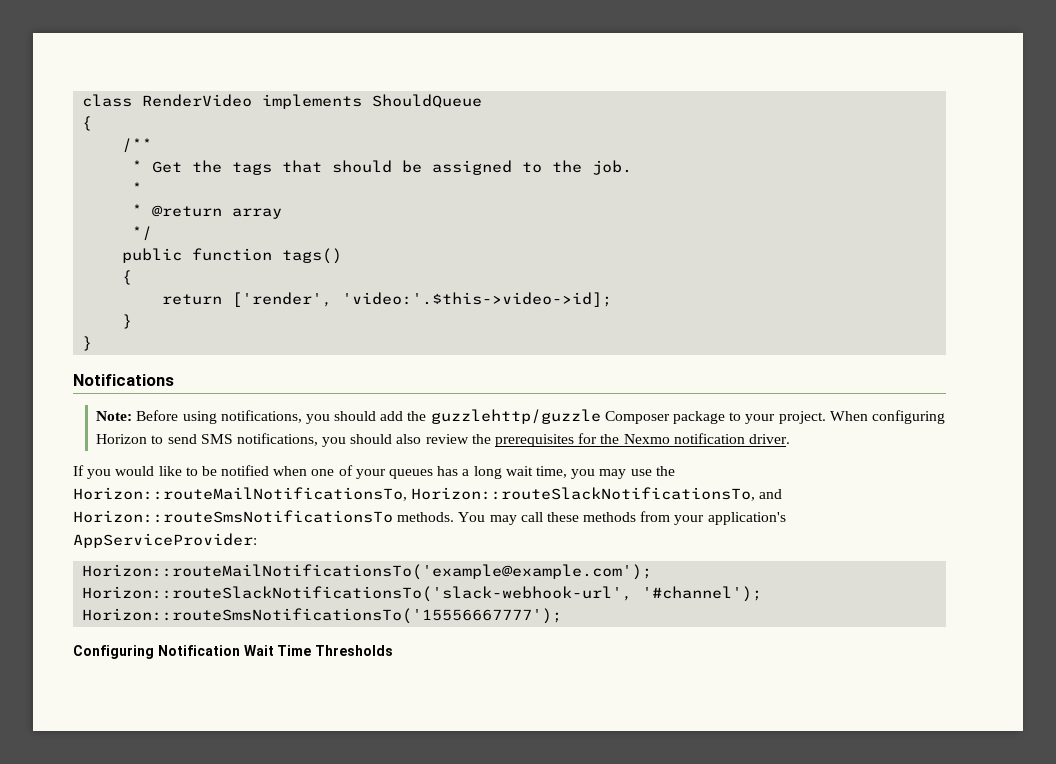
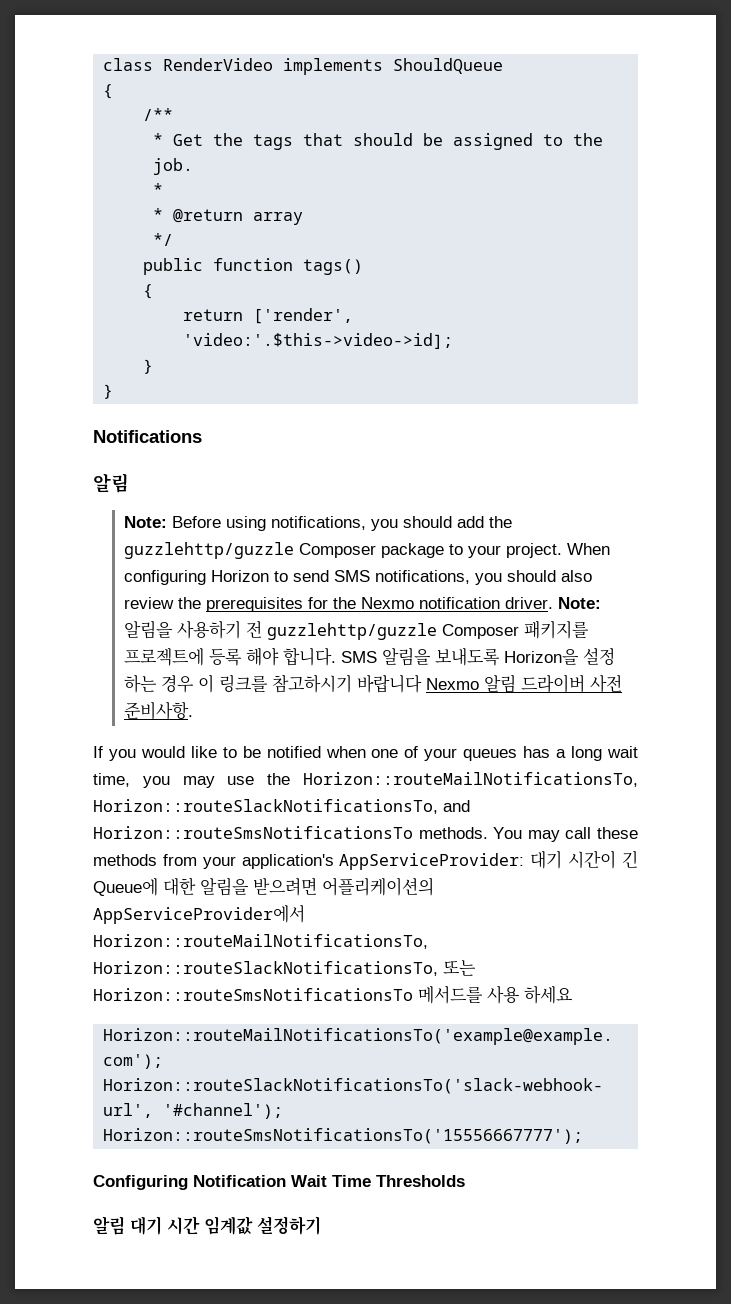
  Notifications
+ 알림
+ Note: 알림을 사용하기 전 guzzlehttp/guzzle Composer 패키지를 프로젝트에 등록 해야 합니다. SMS 알림을 보내도록 Horizon을 설정 하는 경우 이 링크를 참고하시기 바랍니다 Nexmo 알림 드라이버 사전 준비사항.
- You may call these methods from your application's AppServiceProvider:
+ You may call these methods from your application's AppServiceProvider: 대기 시간이 긴 Queue에 대한 알림을 받으려면 어플리케이션의 AppServiceProvider에서 Horizon::routeMailNotificationsTo, Horizon::routeSlackNotificationsTo, 또는 Horizon::routeSmsNotificationsTo 메서드를 사용 하세요
+ 알림 대기 시간 임계값 설정하기

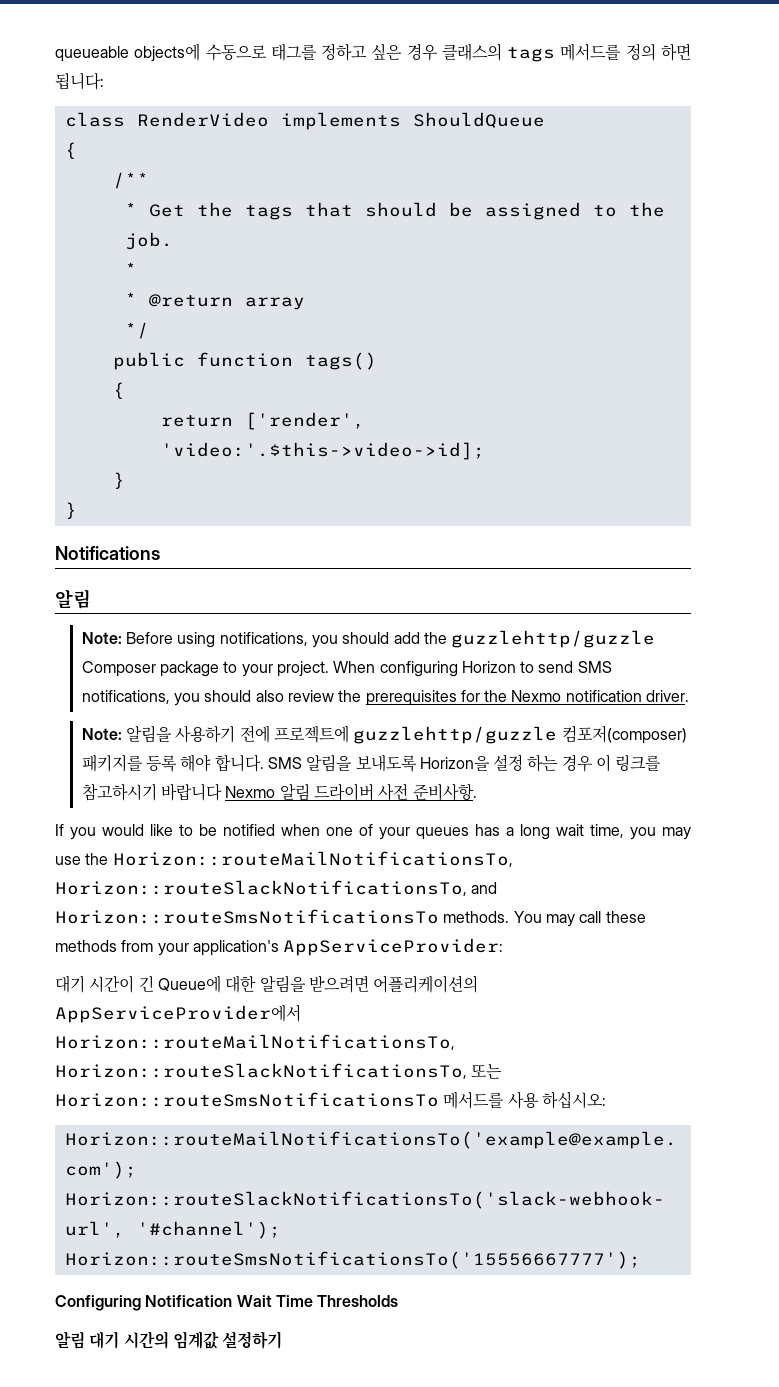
+ queueable objects에 수동으로 태그를 정하고 싶은 경우 클래스의 tags 메서드를 정의 하면 됩니다:
- When configuring Horizon to send SMS notifications, you should also review the prerequisites for the Nexmo notification driver. Note: 알림을 사용하기 전 guzzlehttp/guzzle Composer 패키지를 프로젝트에 등록 해야 합니다.
+ When configuring Horizon to send SMS notifications, you should also review the prerequisites for the Nexmo notification driver.
+ Note: 알림을 사용하기 전에 프로젝트에 guzzlehttp/guzzle 컴포저(composer) 패키지를 등록 해야 합니다.
- You may call these methods from your application's AppServiceProvider: 대기 시간이 긴 Queue에 대한 알림을 받으려면 어플리케이션의 AppServiceProvider에서 Horizon::routeMailNotificationsTo, Horizon::routeSlackNotificationsTo, 또는 Horizon::routeSmsNotificationsTo 메서드를 사용 하세요
+ You may call these methods from your application's AppServiceProvider:
+ 대기 시간이 긴 Queue에 대한 알림을 받으려면 어플리케이션의 AppServiceProvider에서 Horizon::routeMailNotificationsTo, Horizon::routeSlackNotificationsTo, 또는 Horizon::routeSmsNotificationsTo 메서드를 사용 하십시오:
- 알림 대기 시간 임계값 설정하기
+ 알림 대기 시간의 임계값 설정하기

